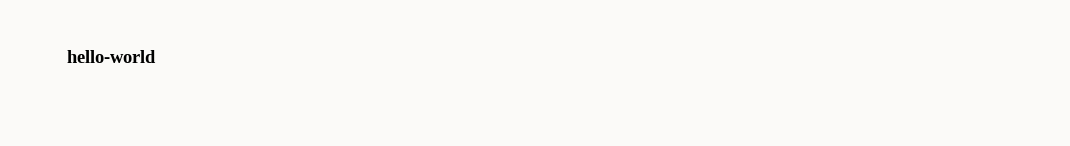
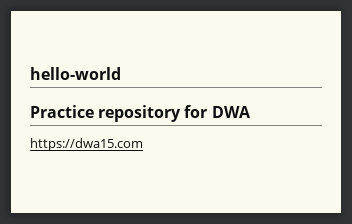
+ Practice repository for DWA
+ https://dwa15.com

